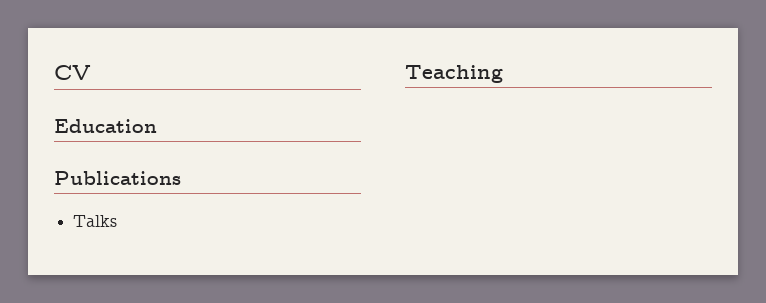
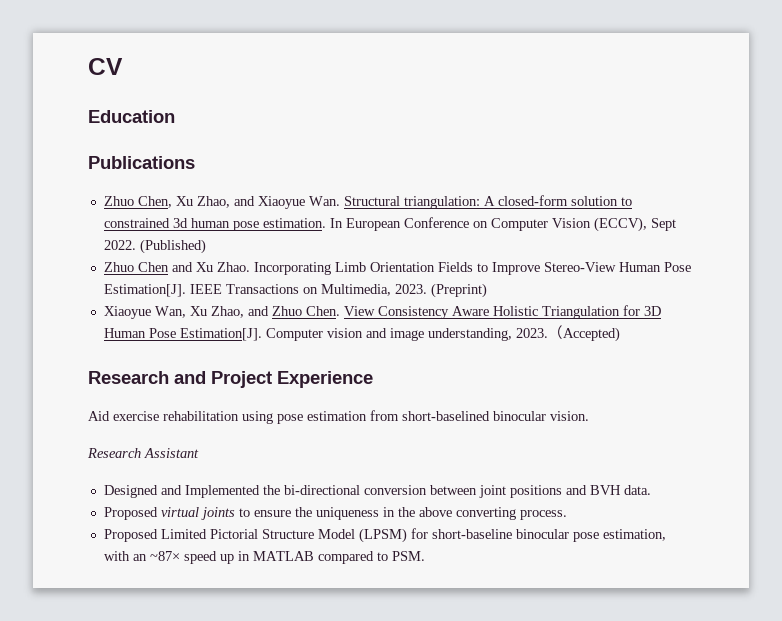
- Talks
- Teaching
+ Zhuo Chen, Xu Zhao, and Xiaoyue Wan. Structural triangulation: A closed-form solution to constrained 3d human pose estimation. In European Conference on Computer Vision (ECCV), Sept 2022. (Published)
+ Zhuo Chen and Xu Zhao. Incorporating Limb Orientation Fields to Improve Stereo-View Human Pose Estimation[J]. IEEE Transactions on Multimedia, 2023. (Preprint)
+ Xiaoyue Wan, Xu Zhao, and Zhuo Chen. View Consistency Aware Holistic Triangulation for 3D Human Pose Estimation[J]. Computer vision and image understanding, 2023.（Accepted)
+ Research and Project Experience
+ Aid exercise rehabilitation using pose estimation from short-baselined binocular vision.
+ Research Assistant
+ Designed and Implemented the bi-directional conversion between joint positions and BVH data.
+ Proposed virtual joints to ensure the uniqueness in the above converting process.
+ Proposed Limited Pictorial Structure Model (LPSM) for short-baseline binocular pose estimation, with an ~87× speed up in MATLAB compared to PSM.

